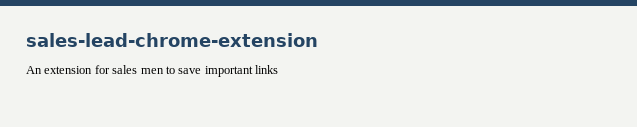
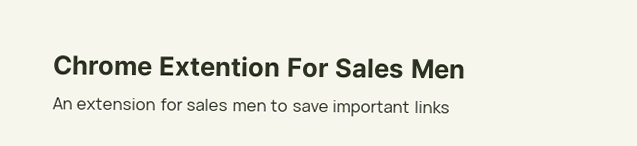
- sales-lead-chrome-extension
+ Chrome Extention For Sales Men

